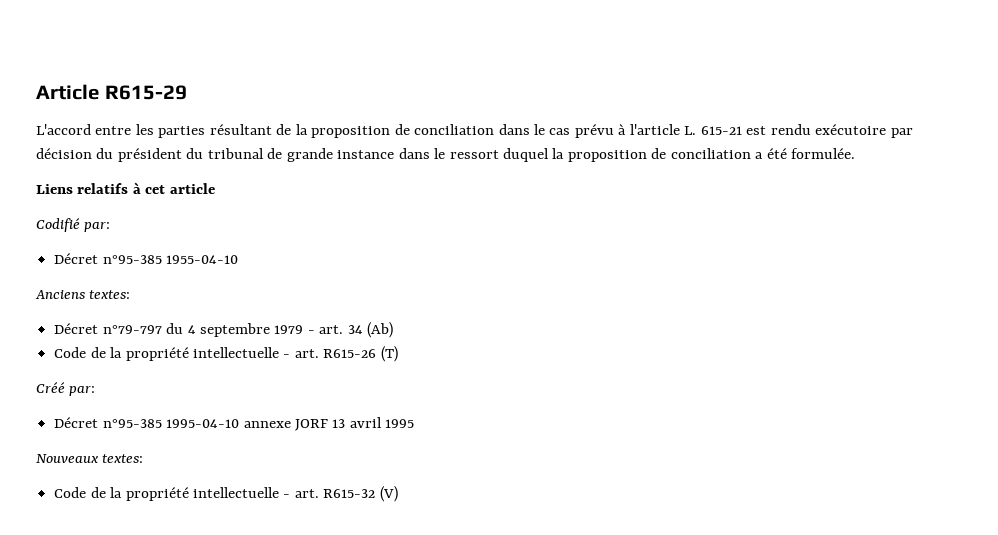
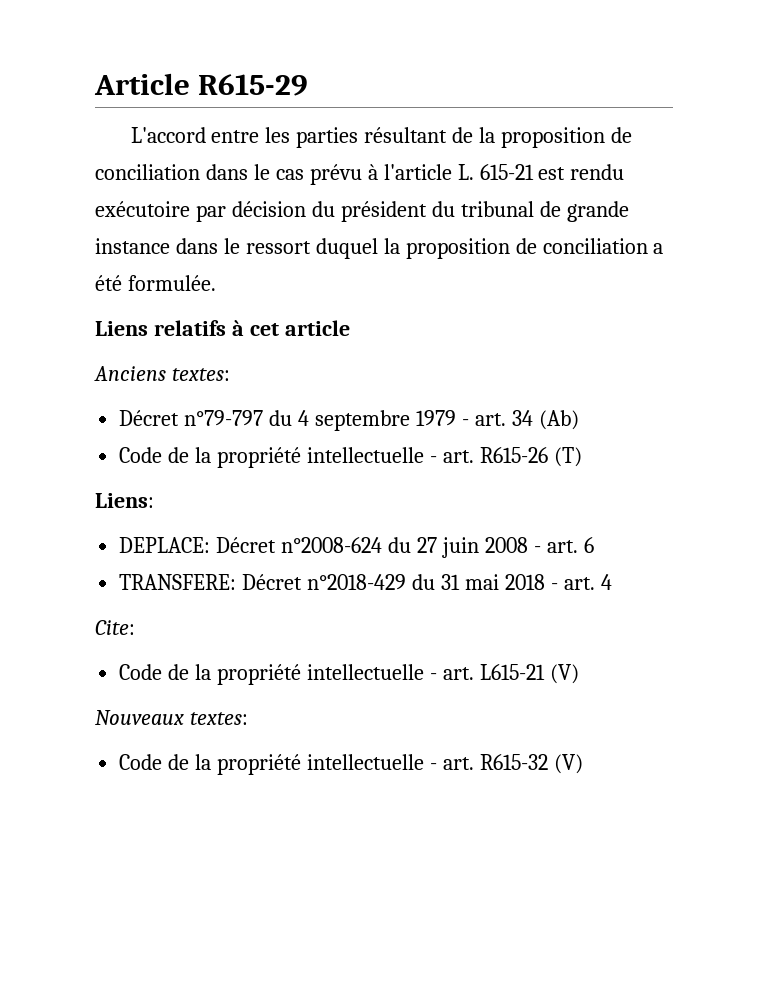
- Codifié par:
- Décret n°95-385 1955-04-10
- Créé par:
- Décret n°95-385 1995-04-10 annexe JORF 13 avril 1995
+ Liens:
+ DEPLACE: Décret n°2008-624 du 27 juin 2008 - art. 6
+ TRANSFERE: Décret n°2018-429 du 31 mai 2018 - art. 4
+ Cite:
+ Code de la propriété intellectuelle - art. L615-21 (V)

